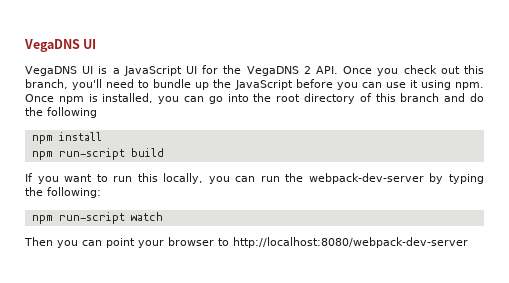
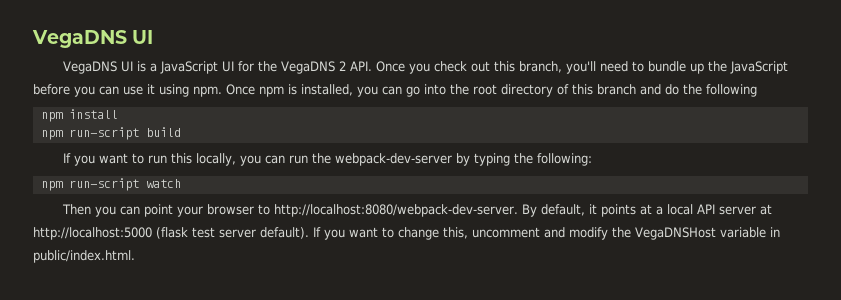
- Then you can point your browser to http://localhost:8080/webpack-dev-server
+ Then you can point your browser to http://localhost:8080/webpack-dev-server. By default, it points at a local API server at http://localhost:5000 (flask test server default). If you want to change this, uncomment and modify the VegaDNSHost variable in public/index.html.

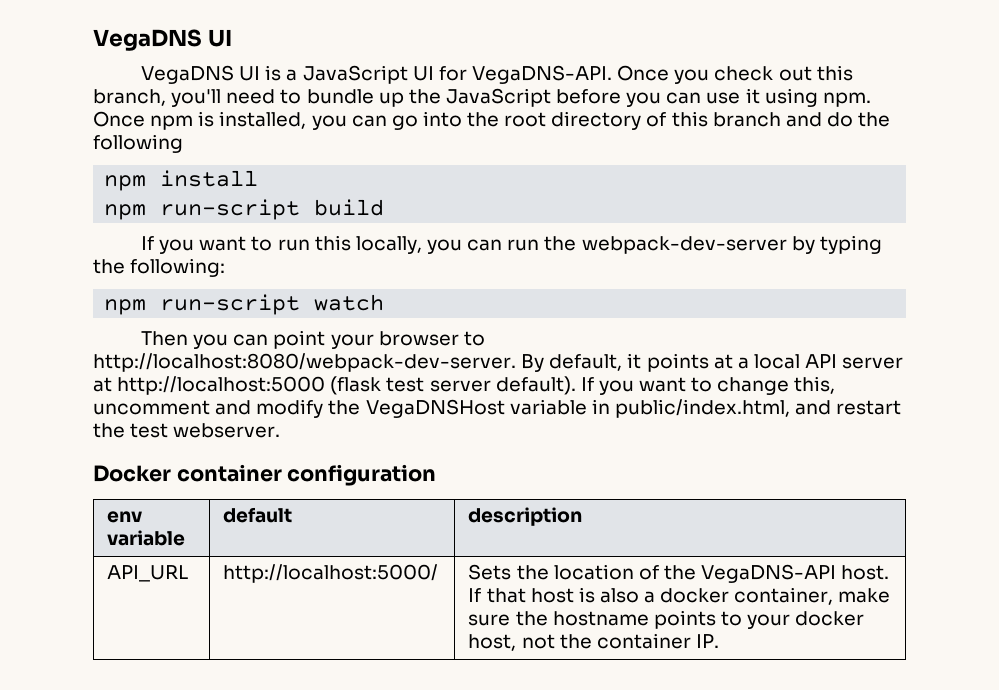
- VegaDNS UI is a JavaScript UI for the VegaDNS 2 API. Once you check out this branch, you'll need to bundle up the JavaScript before you can use it using npm.
+ VegaDNS UI is a JavaScript UI for VegaDNS-API. Once you check out this branch, you'll need to bundle up the JavaScript before you can use it using npm.
- If you want to change this, uncomment and modify the VegaDNSHost variable in public/index.html.
+ If you want to change this, uncomment and modify the VegaDNSHost variable in public/index.html, and restart the test webserver.
+ Docker container configuration
+ env variable | default | description
+ API_URL | http://localhost:5000/ | Sets the location of the VegaDNS-API host. If that host is also a docker container, make sure the hostname points to your docker host, not the container IP.

